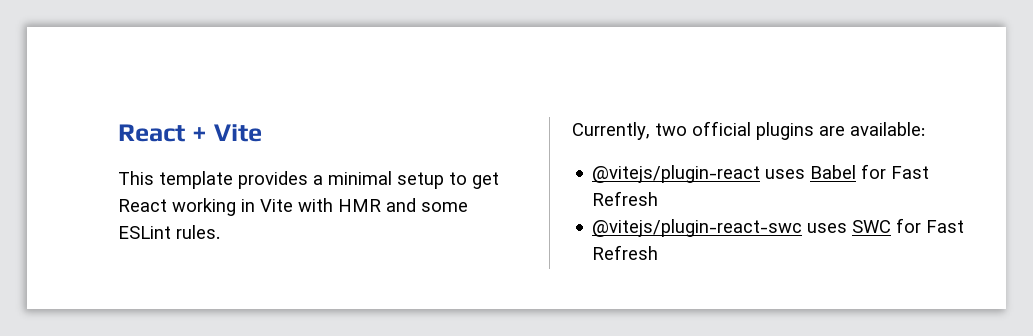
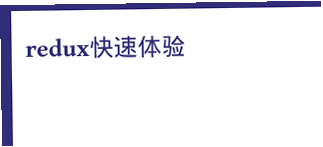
- React + Vite
- This template provides a minimal setup to get React working in Vite with HMR and some ESLint rules.
- Currently, two official plugins are available:
- @vitejs/plugin-react uses Babel for Fast Refresh
- @vitejs/plugin-react-swc uses SWC for Fast Refresh
+ redux快速体验

